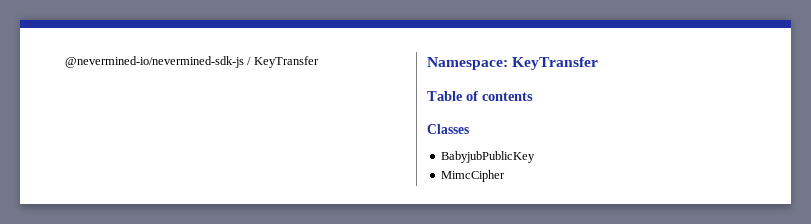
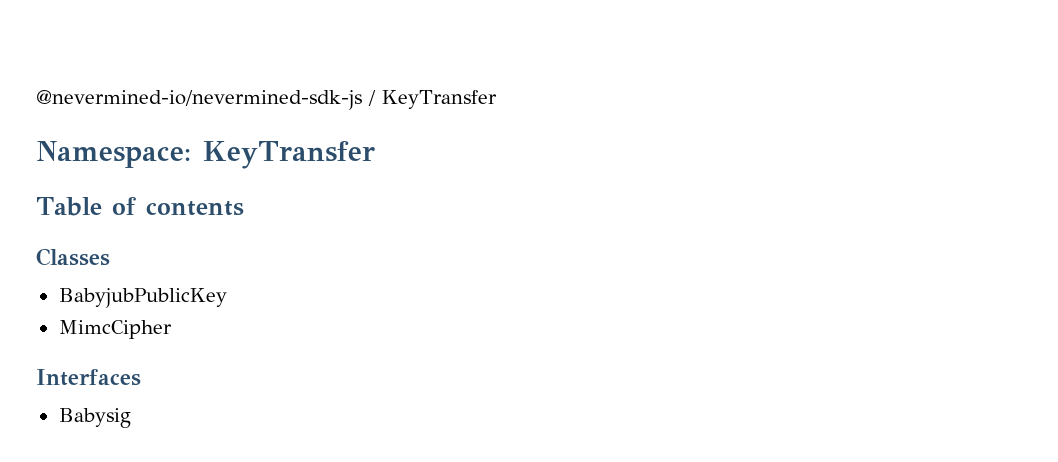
+ Interfaces
+ Babysig

